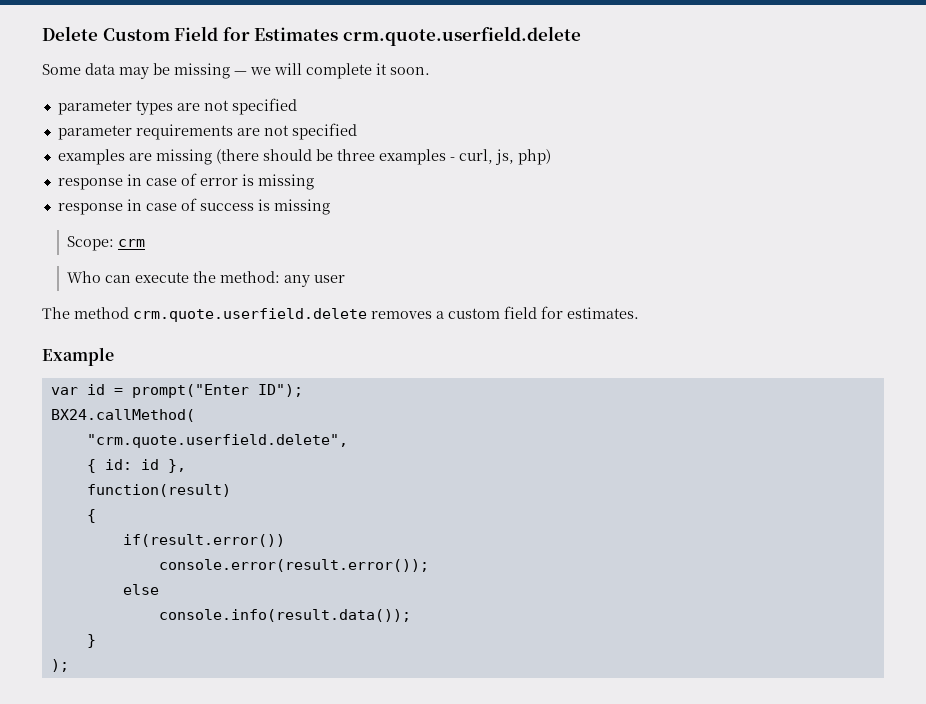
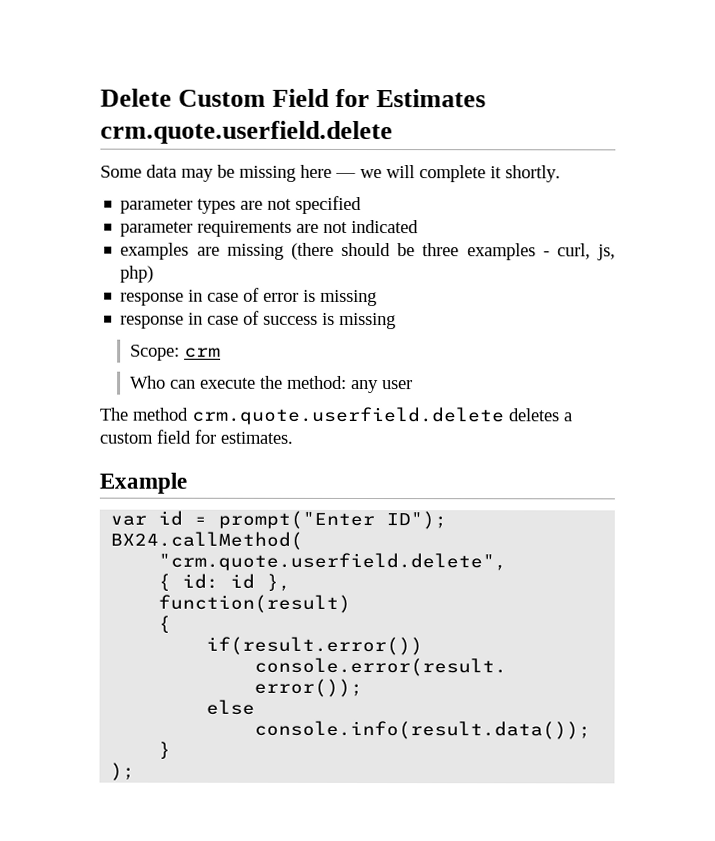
- Some data may be missing — we will complete it soon.
+ Some data may be missing here — we will complete it shortly.
- parameter requirements are not specified
+ parameter requirements are not indicated
- The method crm.quote.userfield.delete removes a custom field for estimates.
+ The method crm.quote.userfield.delete deletes a custom field for estimates.

